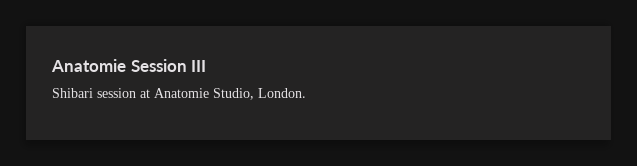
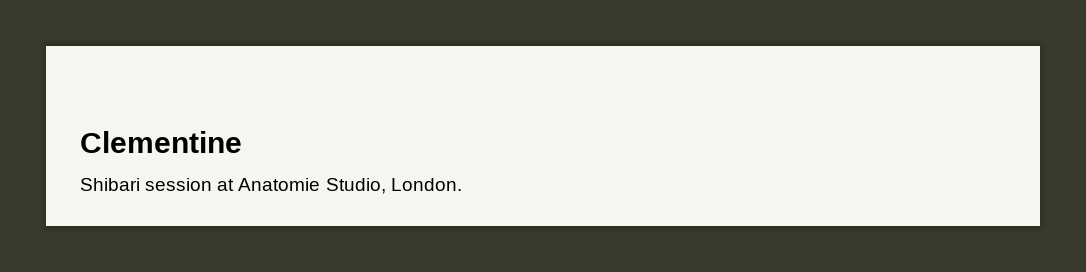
- Anatomie Session III
+ Clementine

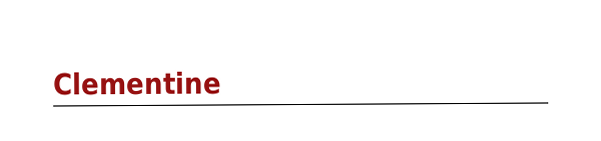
- Shibari session at Anatomie Studio, London.

